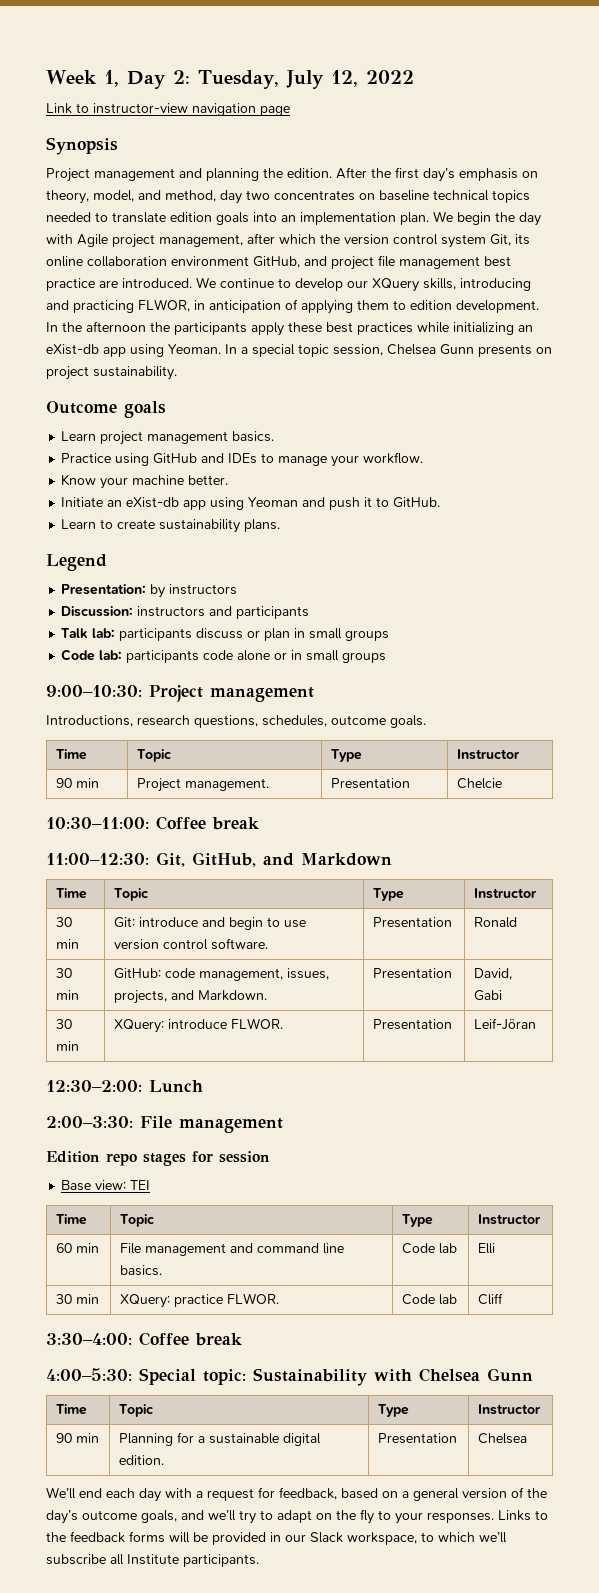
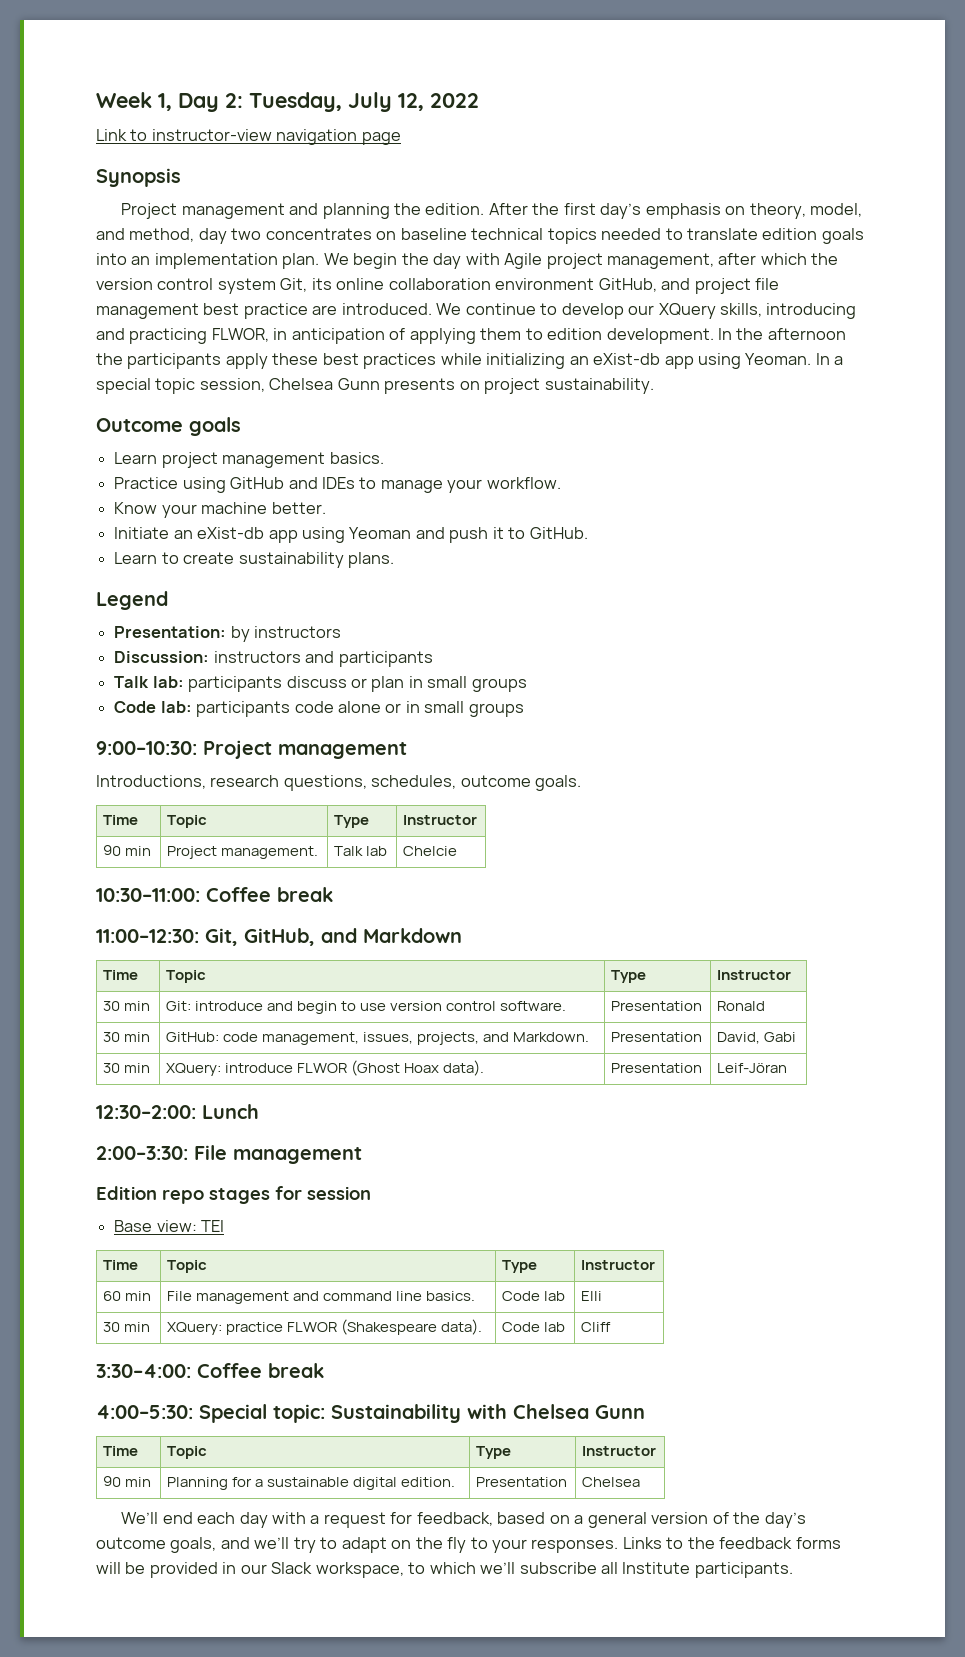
- 90 min | Project management. | Presentation | Chelcie
+ 90 min | Project management. | Talk lab | Chelcie
- 30 min | XQuery: introduce FLWOR. | Presentation | Leif-Jöran
+ 30 min | XQuery: introduce FLWOR (Ghost Hoax data). | Presentation | Leif-Jöran
- 30 min | XQuery: practice FLWOR. | Code lab | Cliff
+ 30 min | XQuery: practice FLWOR (Shakespeare data). | Code lab | Cliff

